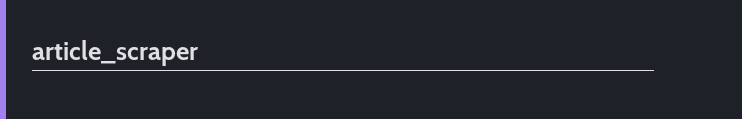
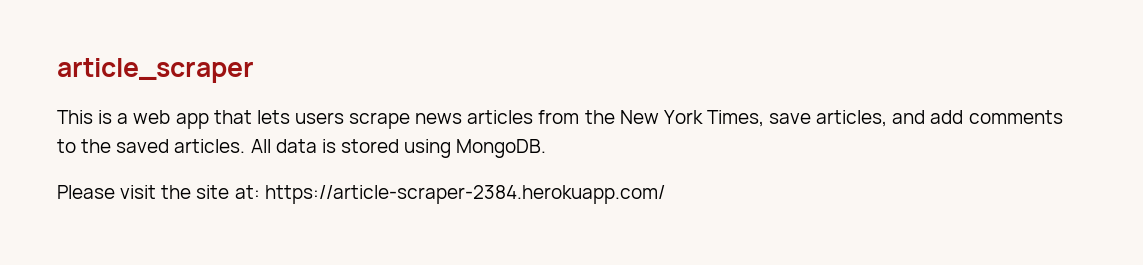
+ This is a web app that lets users scrape news articles from the New York Times, save articles, and add comments to the saved articles. All data is stored using MongoDB.
+ Please visit the site at: https://article-scraper-2384.herokuapp.com/

